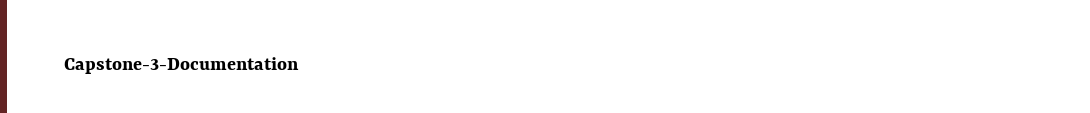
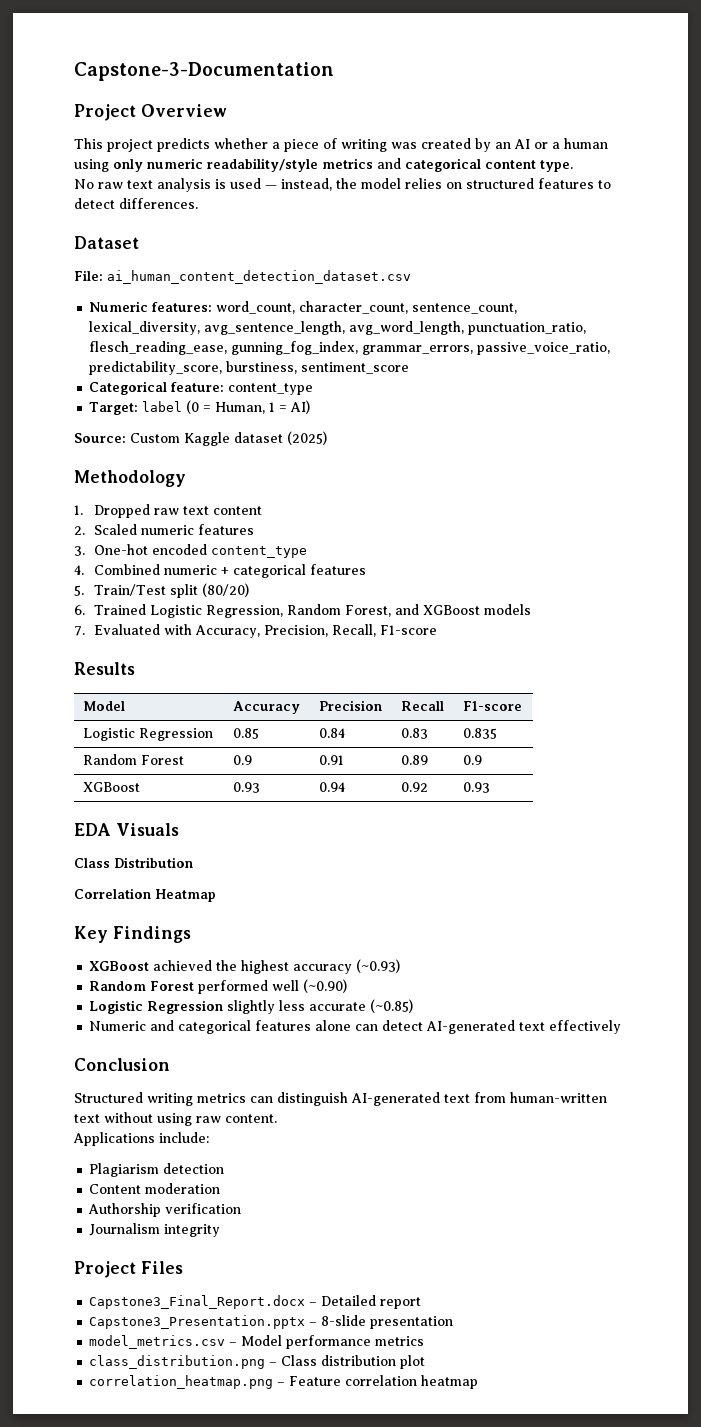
+ Project Overview
+ This project predicts whether a piece of writing was created by an AI or a human using only numeric readability/style metrics and categorical content type.
+ No raw text analysis is used — instead, the model relies on structured features to detect differences.
+ Dataset
+ File: ai_human_content_detection_dataset.csv
+ Numeric features: word_count, character_count, sentence_count, lexical_diversity, avg_sentence_length, avg_word_length, punctuation_ratio, flesch_reading_ease, gunning_fog_index, grammar_errors, passive_voice_ratio, predictability_score, burstiness, sentiment_score
+ Categorical feature: content_type
+ Target: label (0 = Human, 1 = AI)
+ Source: Custom Kaggle dataset (2025)
+ Methodology
+ 1. Dropped raw text content
+ 2. Scaled numeric features
+ 3. One-hot encoded content_type
+ 4. Combined numeric + categorical features
+ 5. Train/Test split (80/20)
+ 6. Trained Logistic Regression, Random Forest, and XGBoost models
+ 7. Evaluated with Accuracy, Precision, Recall, F1-score
+ Results
+ Model | Accuracy | Precision | Recall | F1-score
+ Logistic Regression | 0.85 | 0.84 | 0.83 | 0.835
+ Random Forest | 0.9 | 0.91 | 0.89 | 0.9
+ XGBoost | 0.93 | 0.94 | 0.92 | 0.93
+ EDA Visuals
+ Class Distribution
+ Correlation Heatmap
+ Key Findings
+ XGBoost achieved the highest accuracy (~0.93)
+ Random Forest performed well (~0.90)
+ Logistic Regression slightly less accurate (~0.85)
+ Numeric and categorical features alone can detect AI-generated text effectively
+ Conclusion
+ Structured writing metrics can distinguish AI-generated text from human-written text without using raw content.
+ Applications include:
+ Plagiarism detection
+ Content moderation
+ Authorship verification
+ Journalism integrity
+ Project Files
+ Capstone3_Final_Report.docx – Detailed report
+ Capstone3_Presentation.pptx – 8-slide presentation
+ model_metrics.csv – Model performance metrics
+ class_distribution.png – Class distribution plot
+ correlation_heatmap.png – Feature correlation heatmap

